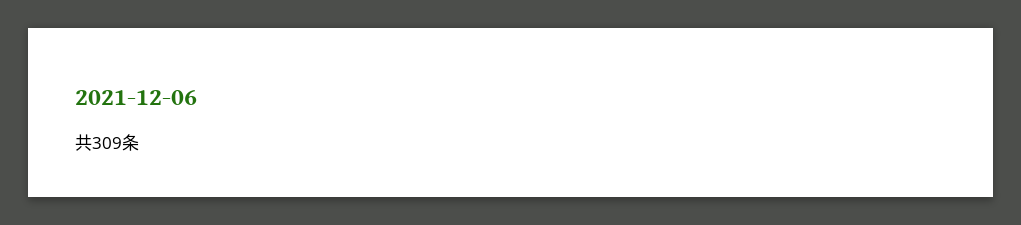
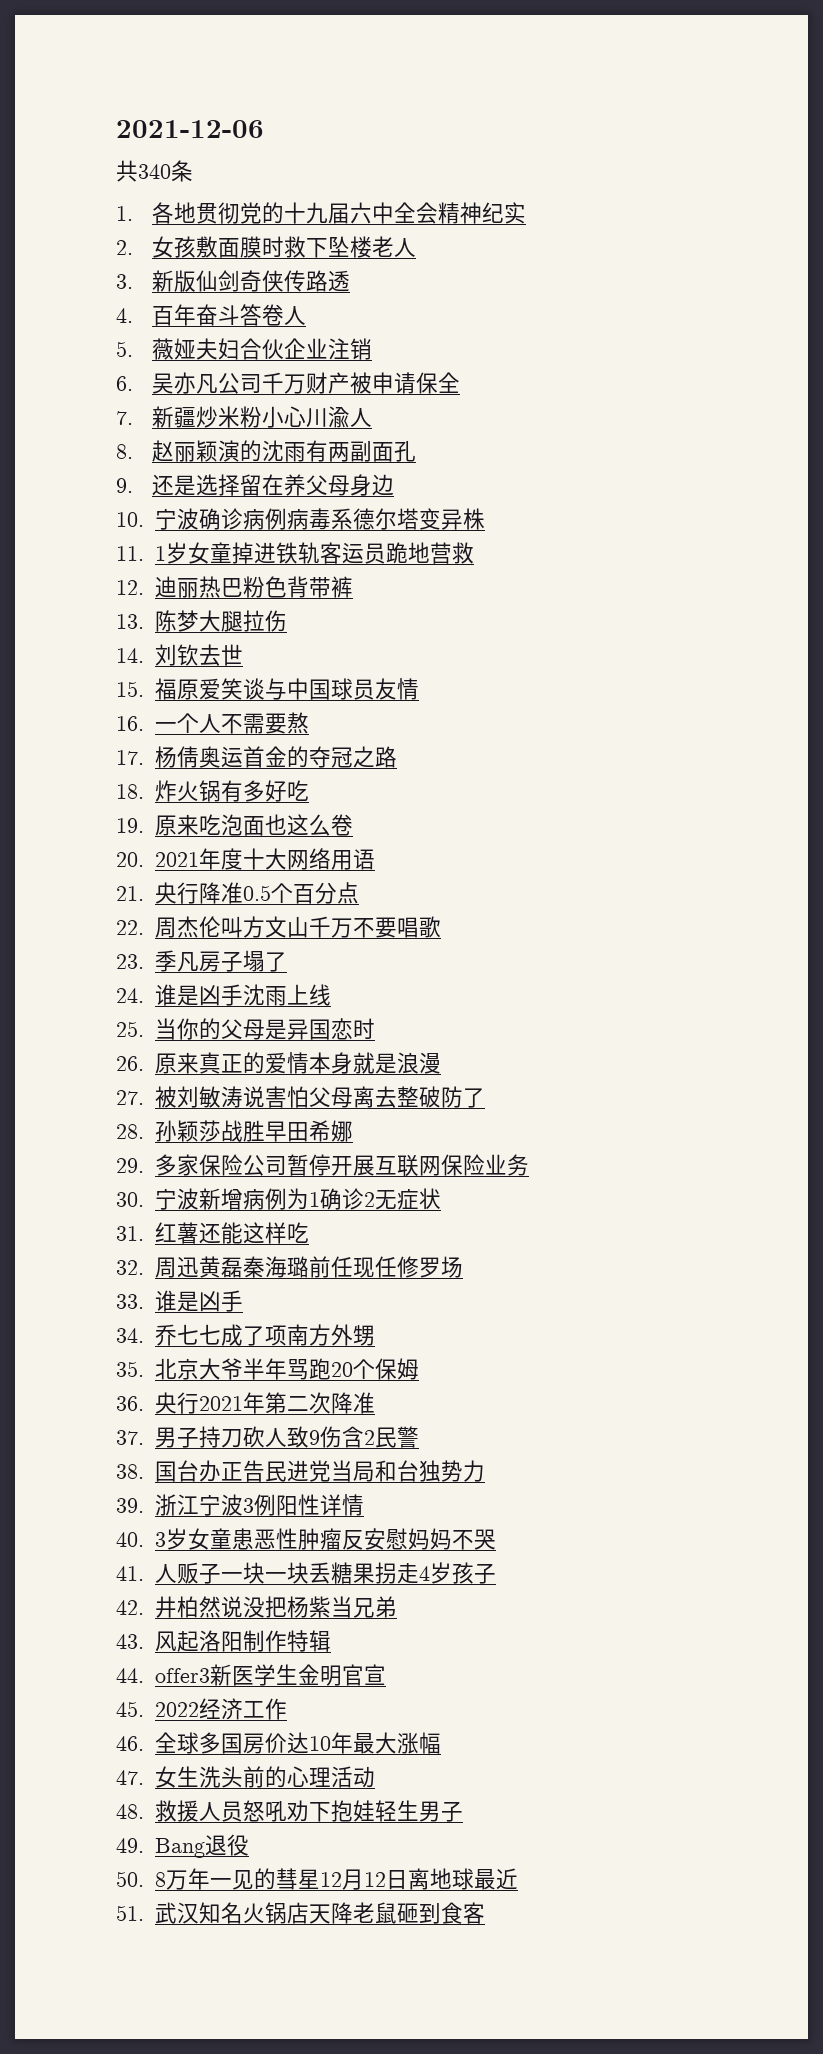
- 共309条
+ 共340条
+ 1.各地贯彻党的十九届六中全会精神纪实
+ 2.女孩敷面膜时救下坠楼老人
+ 3.新版仙剑奇侠传路透
+ 4.百年奋斗答卷人
+ 5.薇娅夫妇合伙企业注销
+ 6.吴亦凡公司千万财产被申请保全
+ 7.新疆炒米粉小心川渝人
+ 8.赵丽颖演的沈雨有两副面孔
+ 9.还是选择留在养父母身边
+ 10.宁波确诊病例病毒系德尔塔变异株
+ 11. 1岁女童掉进铁轨客运员跪地营救
+ 12.迪丽热巴粉色背带裤
+ 13.陈梦大腿拉伤
+ 14.刘钦去世
+ 15.福原爱笑谈与中国球员友情
+ 16.一个人不需要熬
+ 17.杨倩奥运首金的夺冠之路
+ 18.炸火锅有多好吃
+ 19.原来吃泡面也这么卷
+ 20. 2021年度十大网络用语
+ 21.央行降准0.5个百分点
+ 22.周杰伦叫方文山千万不要唱歌
+ 23.季凡房子塌了
+ 24.谁是凶手沈雨上线
+ 25.当你的父母是异国恋时
+ 26.原来真正的爱情本身就是浪漫
+ 27.被刘敏涛说害怕父母离去整破防了
+ 28.孙颖莎战胜早田希娜
+ 29.多家保险公司暂停开展互联网保险业务
+ 30.宁波新增病例为1确诊2无症状
+ 31.红薯还能这样吃
+ 32.周迅黄磊秦海璐前任现任修罗场
+ 33.谁是凶手
+ 34.乔七七成了项南方外甥
+ 35.北京大爷半年骂跑20个保姆
+ 36.央行2021年第二次降准
+ 37.男子持刀砍人致9伤含2民警
+ 38.国台办正告民进党当局和台独势力
+ 39.浙江宁波3例阳性详情
+ 40. 3岁女童患恶性肿瘤反安慰妈妈不哭
+ 41.人贩子一块一块丢糖果拐走4岁孩子
+ 42.井柏然说没把杨紫当兄弟
+ 43.风起洛阳制作特辑
+ 44. offer3新医学生金明官宣
+ 45. 2022经济工作
+ 46.全球多国房价达10年最大涨幅
+ 47.女生洗头前的心理活动
+ 48.救援人员怒吼劝下抱娃轻生男子
+ 49. Bang退役
+ 50. 8万年一见的彗星12月12日离地球最近
+ 51.武汉知名火锅店天降老鼠砸到食客

